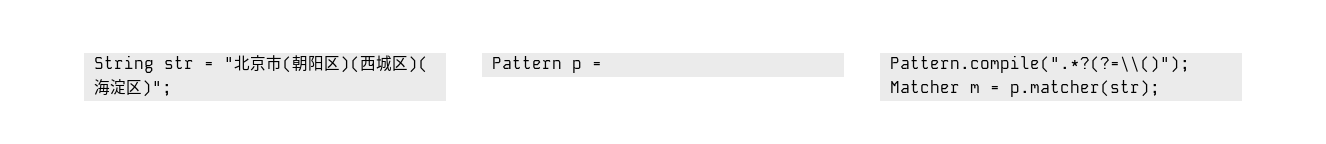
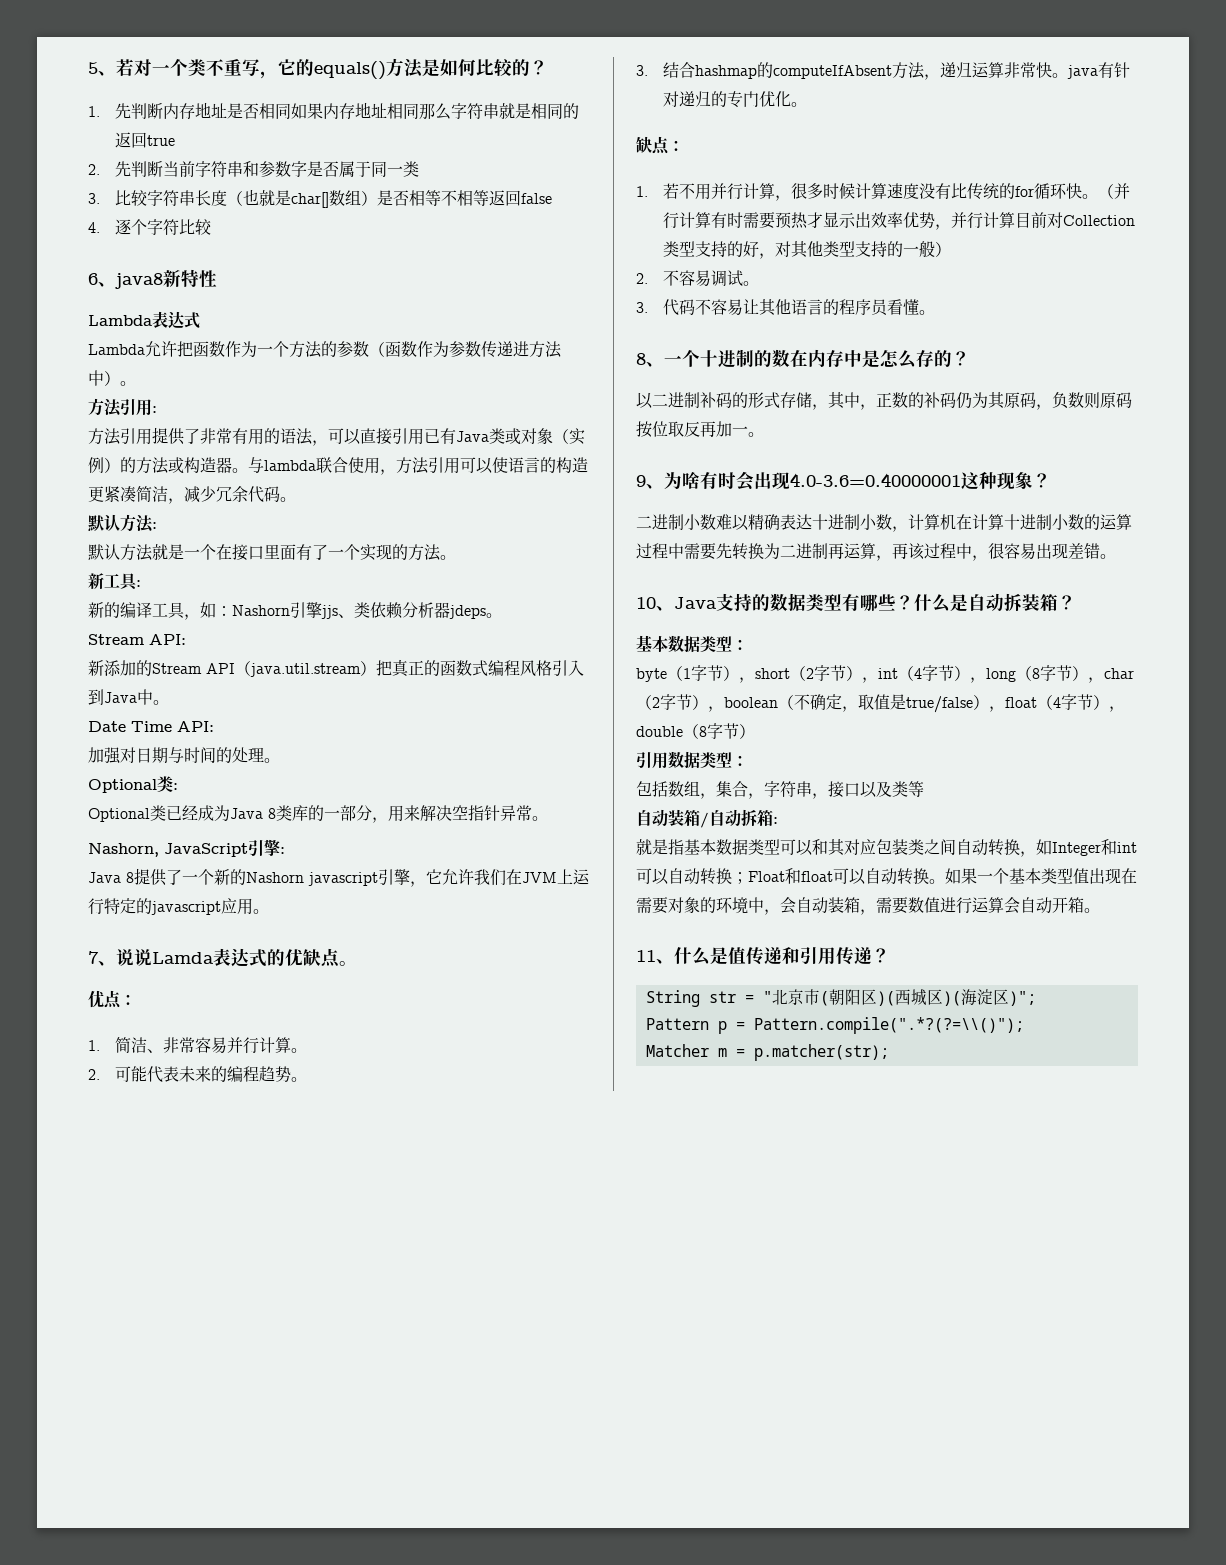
+ 5、若对一个类不重写，它的equals()方法是如何比较的？
+ 1.先判断内存地址是否相同如果内存地址相同那么字符串就是相同的返回true
+ 2.先判断当前字符串和参数字是否属于同一类
+ 3.比较字符串长度（也就是char[]数组）是否相等不相等返回false
+ 4.逐个字符比较
+ 6、java8新特性
+ Lambda表达式
+ Lambda允许把函数作为一个方法的参数（函数作为参数传递进方法中）。
+ 方法引用:
+ 方法引用提供了非常有用的语法，可以直接引用已有Java类或对象（实例）的方法或构造器。与lambda联合使用，方法引用可以使语言的构造更紧凑简洁，减少冗余代码。
+ 默认方法:
+ 默认方法就是一个在接口里面有了一个实现的方法。
+ 新工具:
+ 新的编译工具，如：Nashorn引擎jjs、类依赖分析器jdeps。
+ Stream API:
+ 新添加的Stream API（java.util.stream）把真正的函数式编程风格引入到Java中。
+ Date Time API:
+ 加强对日期与时间的处理。
+ Optional类:
+ Optional类已经成为Java 8类库的一部分，用来解决空指针异常。
+ Nashorn, JavaScript引擎:
+ Java 8提供了一个新的Nashorn javascript引擎，它允许我们在JVM上运行特定的javascript应用。
+ 7、说说Lamda表达式的优缺点。
+ 优点：
+ 1.简洁、非常容易并行计算。
+ 2.可能代表未来的编程趋势。
+ 3.结合hashmap的computeIfAbsent方法，递归运算非常快。java有针对递归的专门优化。
+ 缺点：
+ 1.若不用并行计算，很多时候计算速度没有比传统的for循环快。（并行计算有时需要预热才显示出效率优势，并行计算目前对Collection类型支持的好，对其他类型支持的一般）
+ 2.不容易调试。
+ 3.代码不容易让其他语言的程序员看懂。
+ 8、一个十进制的数在内存中是怎么存的？
+ 以二进制补码的形式存储，其中，正数的补码仍为其原码，负数则原码按位取反再加一。
+ 9、为啥有时会出现4.0-3.6=0.40000001这种现象？
+ 二进制小数难以精确表达十进制小数，计算机在计算十进制小数的运算过程中需要先转换为二进制再运算，再该过程中，很容易出现差错。
+ 10、Java支持的数据类型有哪些？什么是自动拆装箱？
+ 基本数据类型：
+ byte（1字节），short（2字节），int（4字节），long（8字节），char（2字节），boolean（不确定，取值是true/false），float（4字节），double（8字节）
+ 引用数据类型：
+ 包括数组，集合，字符串，接口以及类等
+ 自动装箱/自动拆箱:
+ 就是指基本数据类型可以和其对应包装类之间自动转换，如Integer和int可以自动转换；Float和float可以自动转换。如果一个基本类型值出现在需要对象的环境中，会自动装箱，需要数值进行运算会自动开箱。
+ 11、什么是值传递和引用传递？

